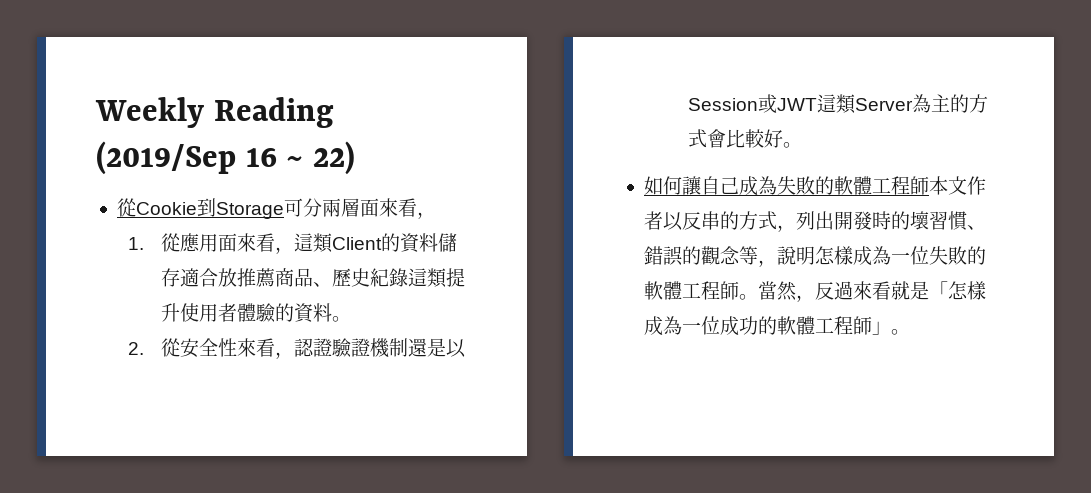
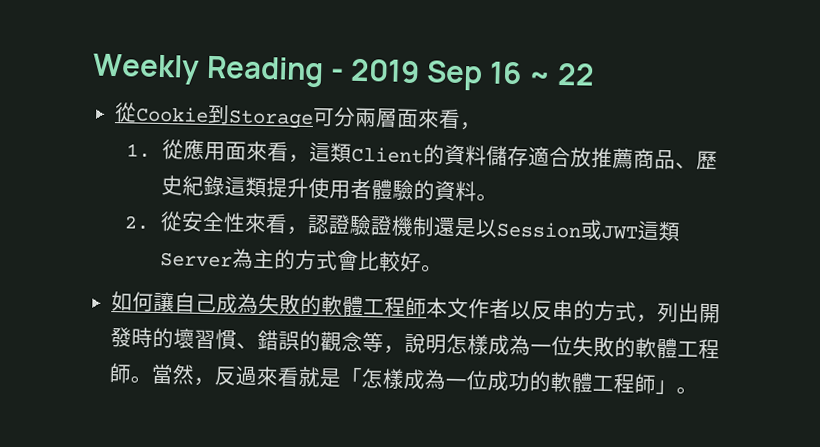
- Weekly Reading (2019/Sep 16 ~ 22)
+ Weekly Reading - 2019 Sep 16 ~ 22

